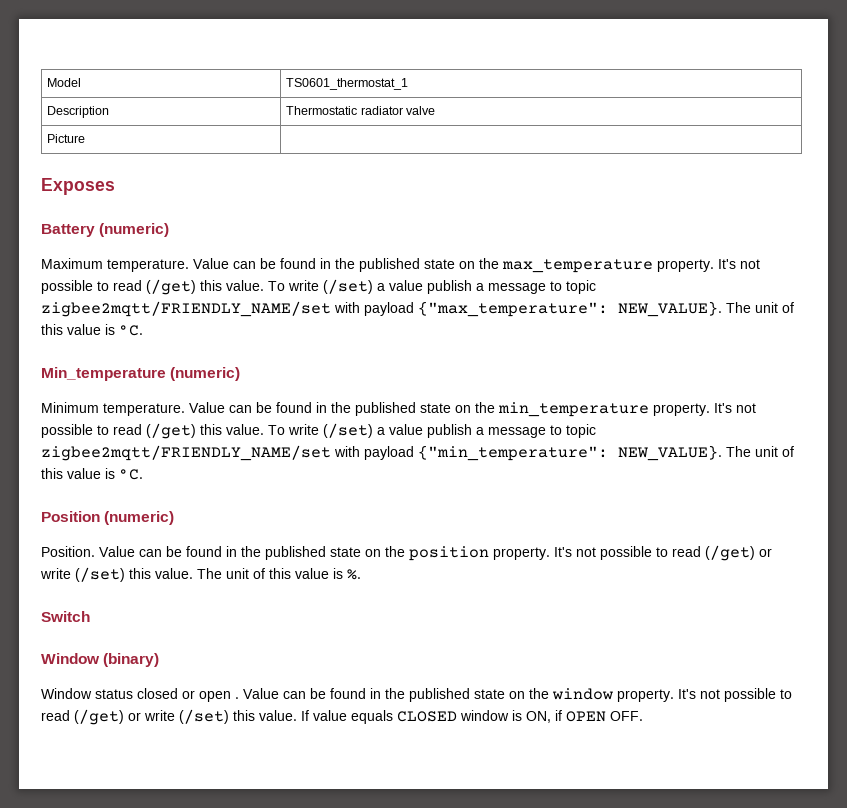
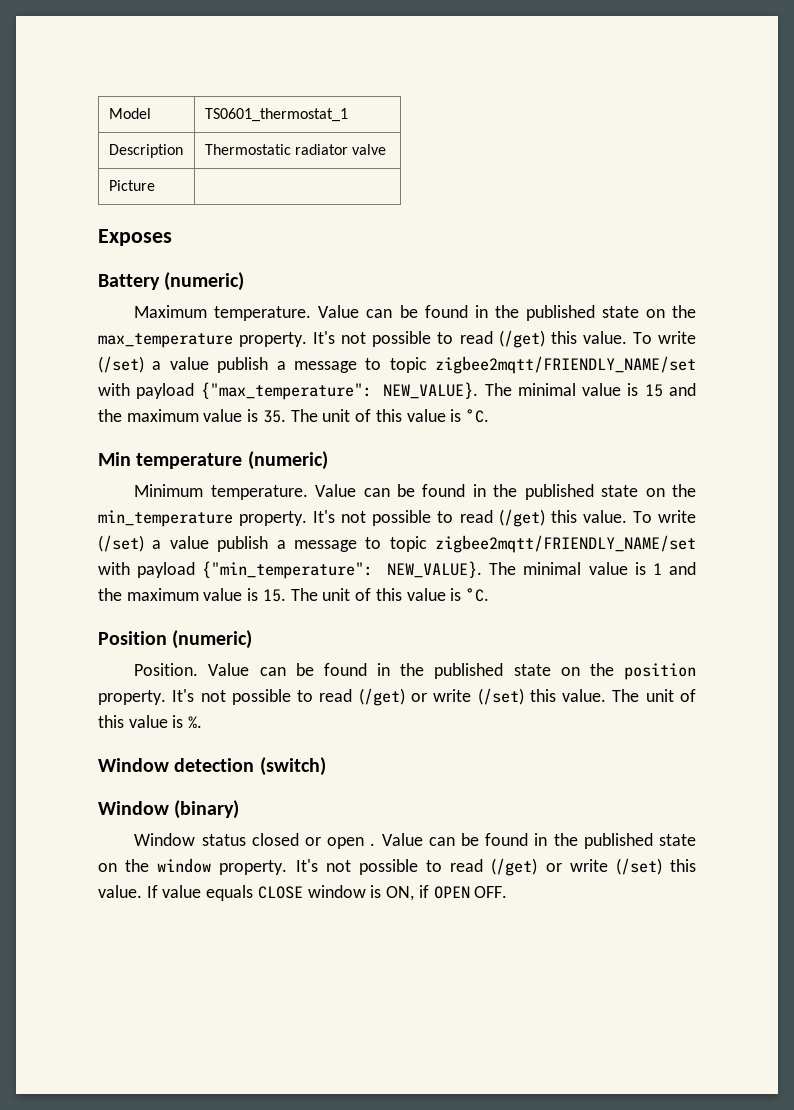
- To write (/set) a value publish a message to topic zigbee2mqtt/FRIENDLY_NAME/set with payload {"max_temperature": NEW_VALUE}. The unit of this value is °C.
- Min_temperature (numeric)
+ To write (/set) a value publish a message to topic zigbee2mqtt/FRIENDLY_NAME/set with payload {"max_temperature": NEW_VALUE}. The minimal value is 15 and the maximum value is 35. The unit of this value is °C.
+ Min temperature (numeric)
- To write (/set) a value publish a message to topic zigbee2mqtt/FRIENDLY_NAME/set with payload {"min_temperature": NEW_VALUE}. The unit of this value is °C.
+ To write (/set) a value publish a message to topic zigbee2mqtt/FRIENDLY_NAME/set with payload {"min_temperature": NEW_VALUE}. The minimal value is 1 and the maximum value is 15. The unit of this value is °C.
- Switch
+ Window detection (switch)
- If value equals CLOSED window is ON, if OPEN OFF.
+ If value equals CLOSE window is ON, if OPEN OFF.

